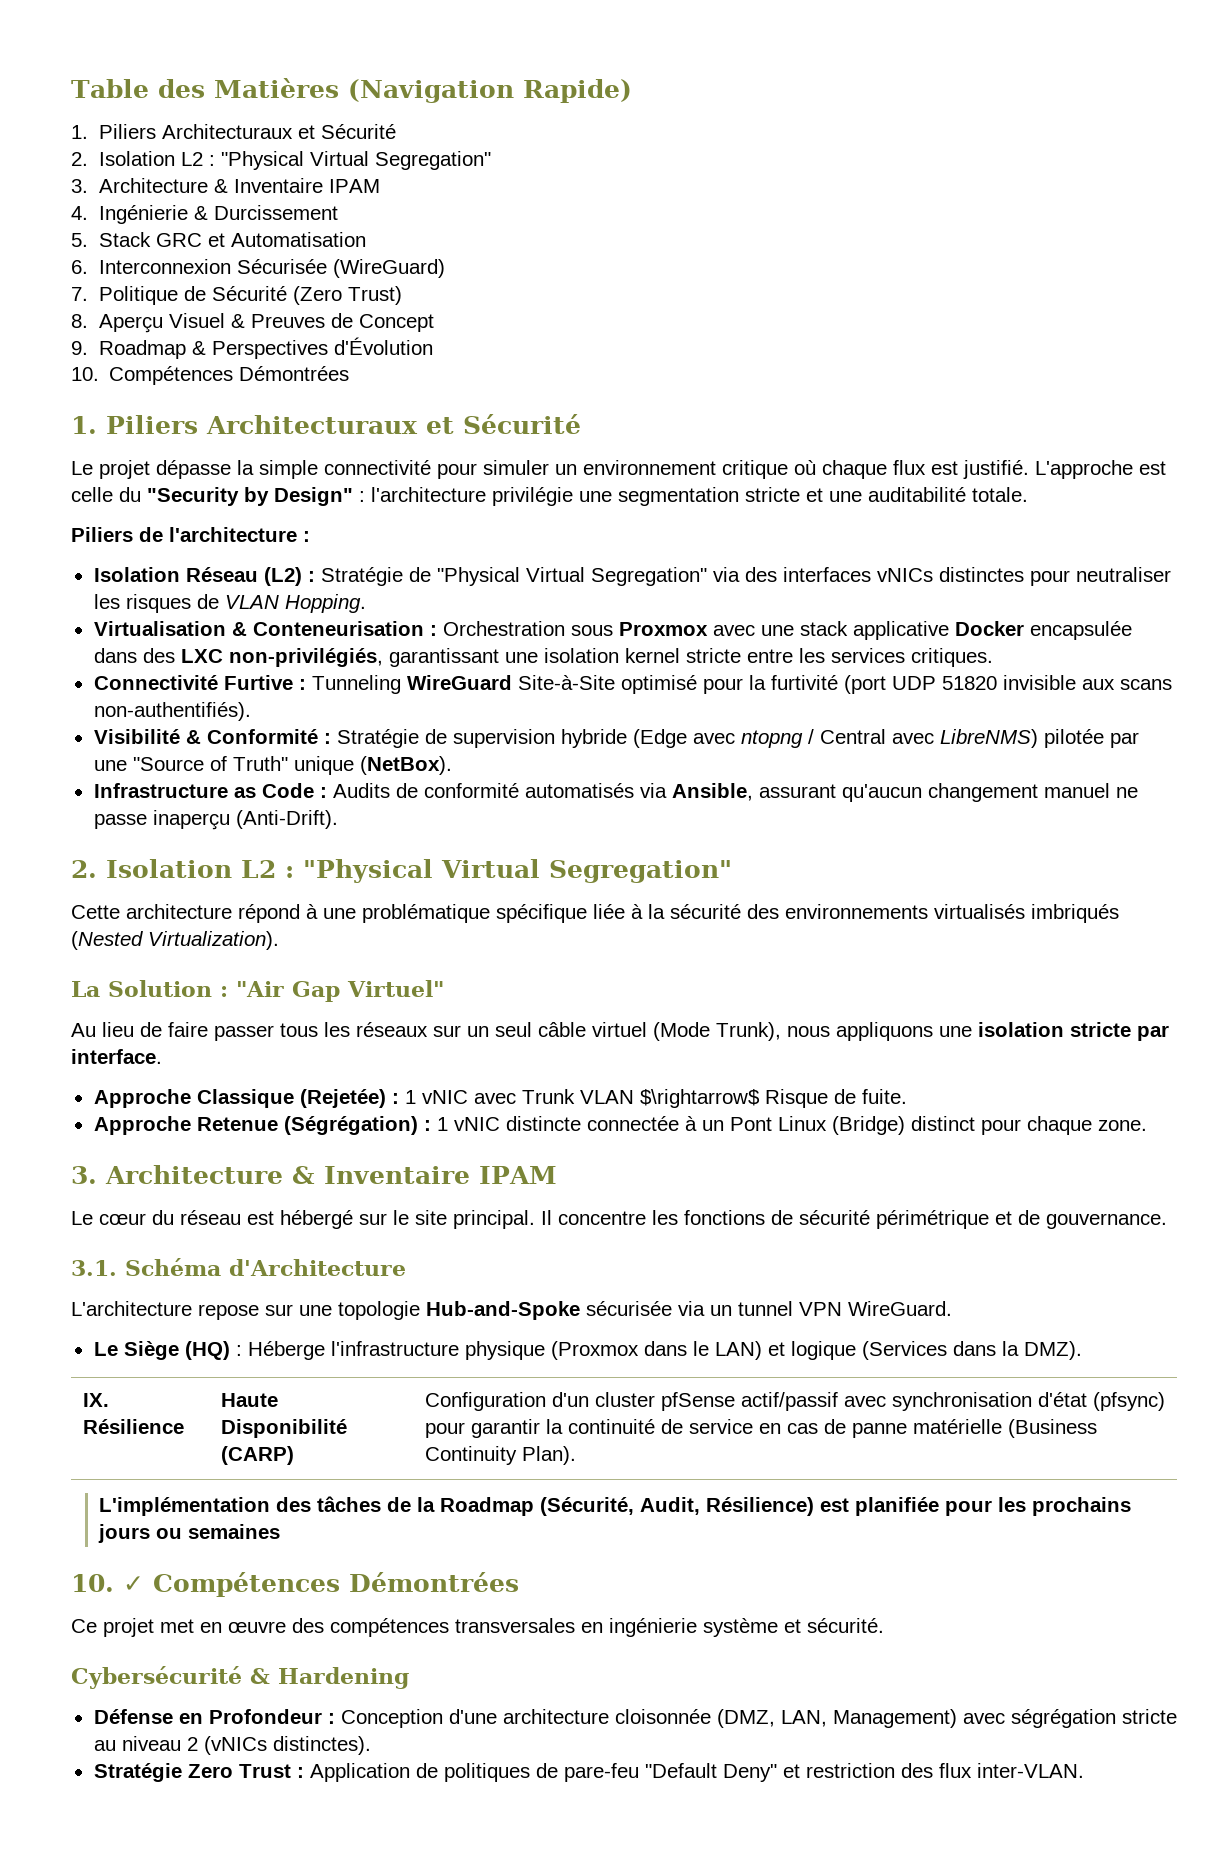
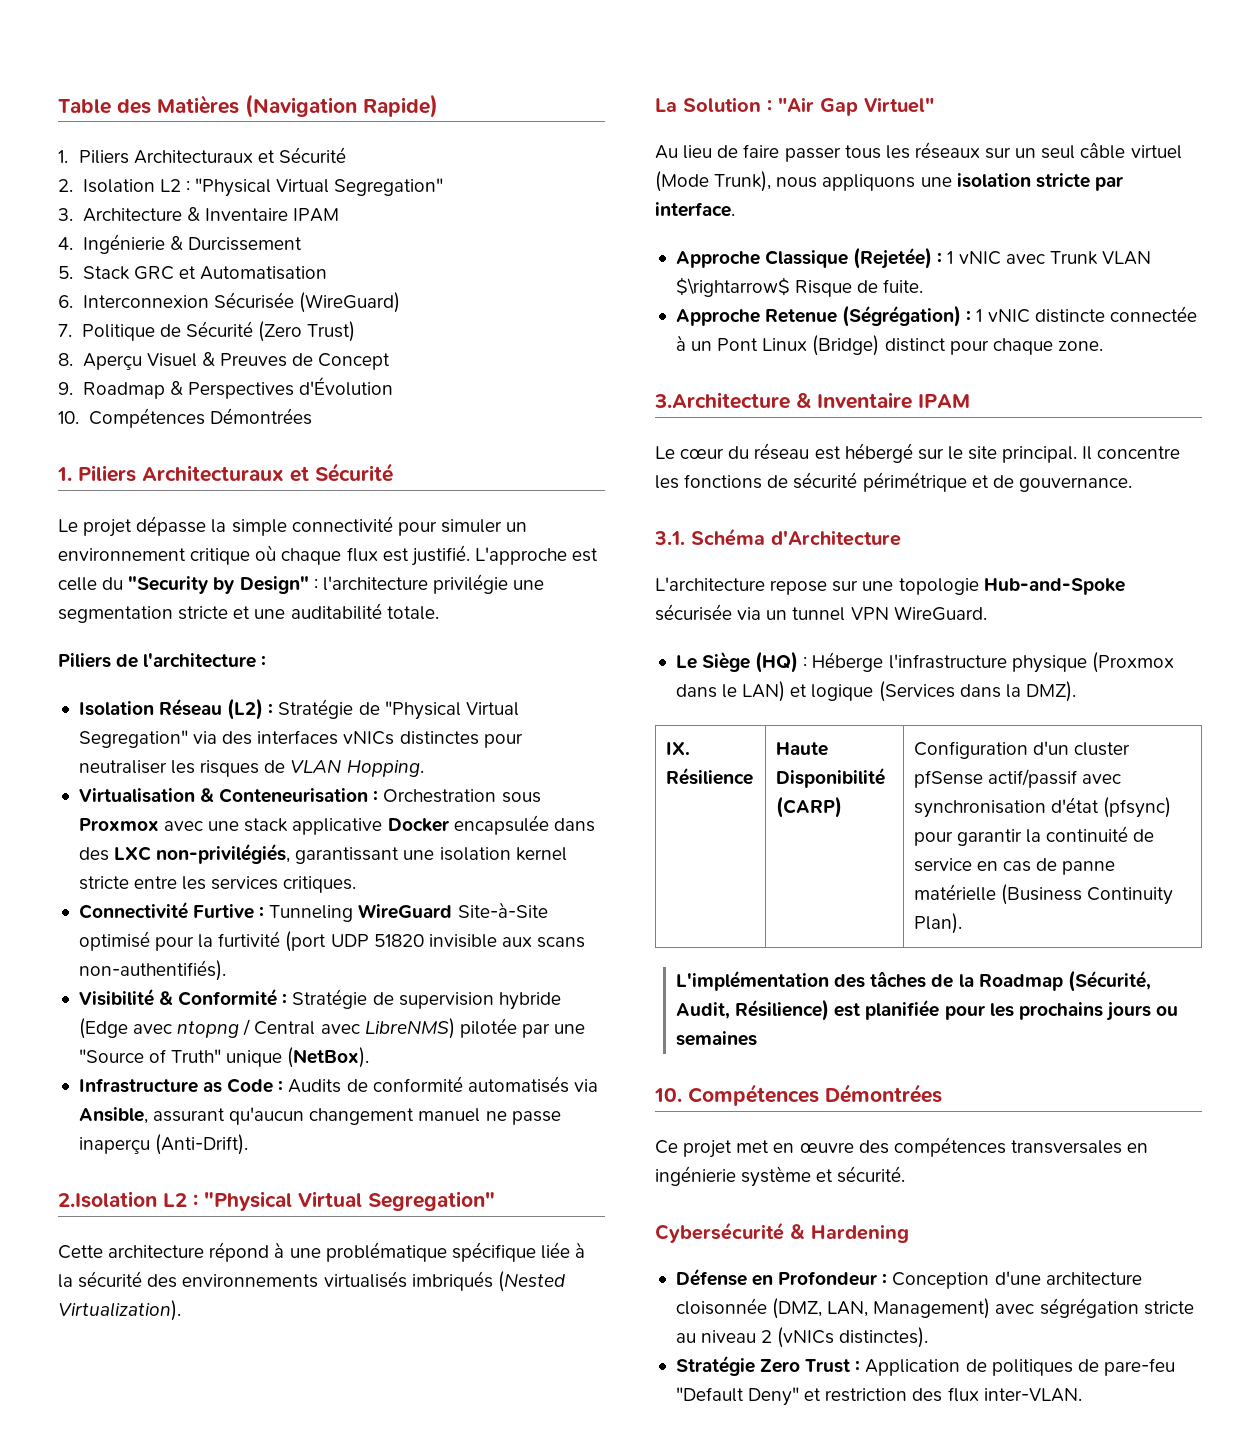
  Infrastructure as Code : Audits de conformité automatisés via Ansible, assurant qu'aucun changement manuel ne passe inaperçu (Anti-Drift).
- 2. Isolation L2 : "Physical Virtual Segregation"
+ 2.Isolation L2 : "Physical Virtual Segregation"
  Approche Retenue (Ségrégation) : 1 vNIC distincte connectée à un Pont Linux (Bridge) distinct pour chaque zone.
- 3. Architecture & Inventaire IPAM
+ 3.Architecture & Inventaire IPAM
  L'implémentation des tâches de la Roadmap (Sécurité, Audit, Résilience) est planifiée pour les prochains jours ou semaines
- 10. ✓ Compétences Démontrées
+ 10. Compétences Démontrées

